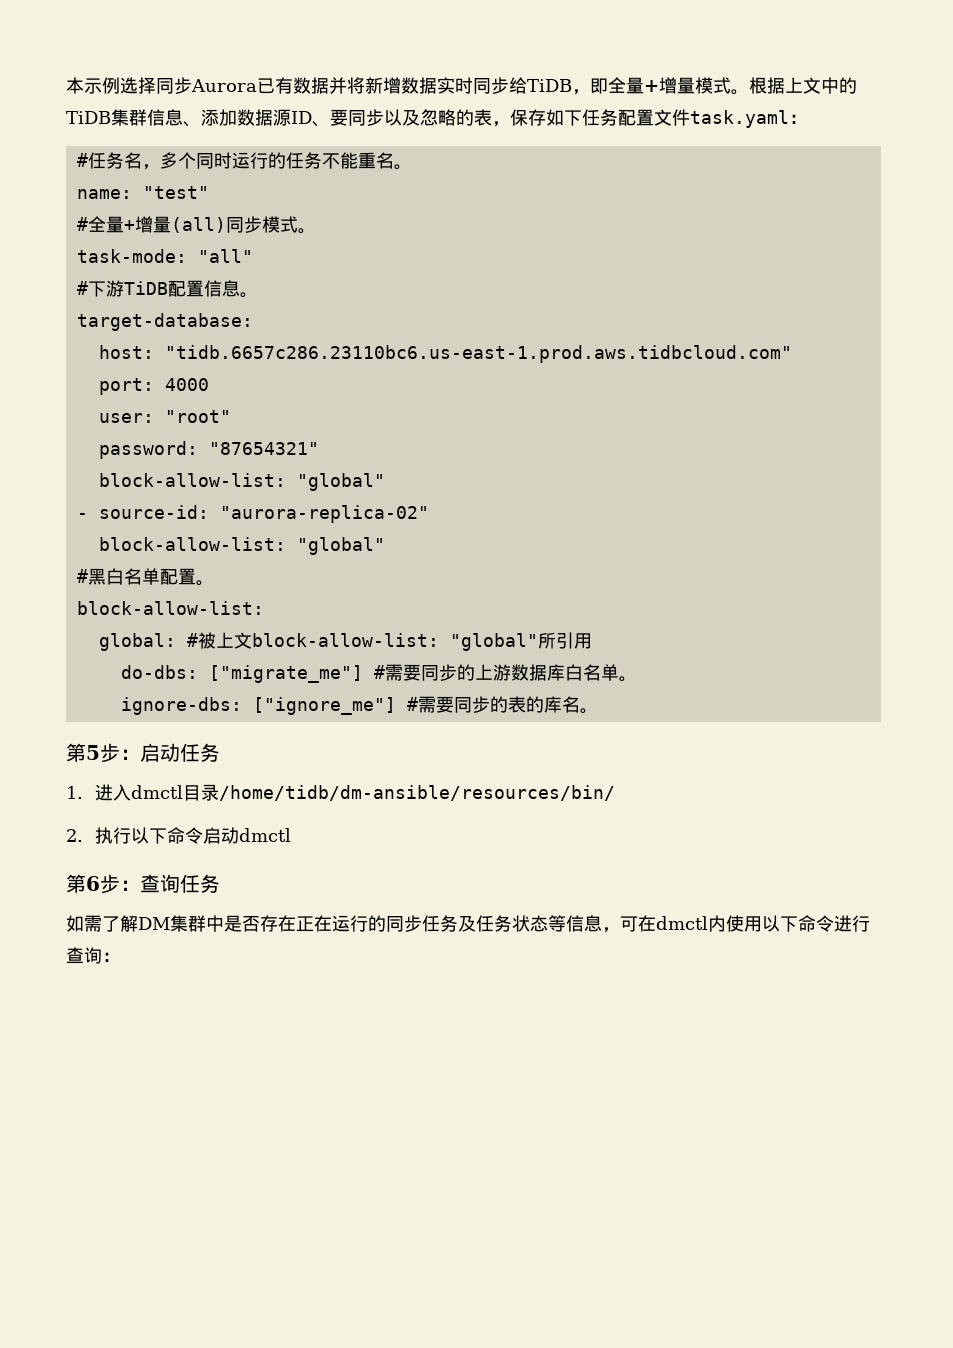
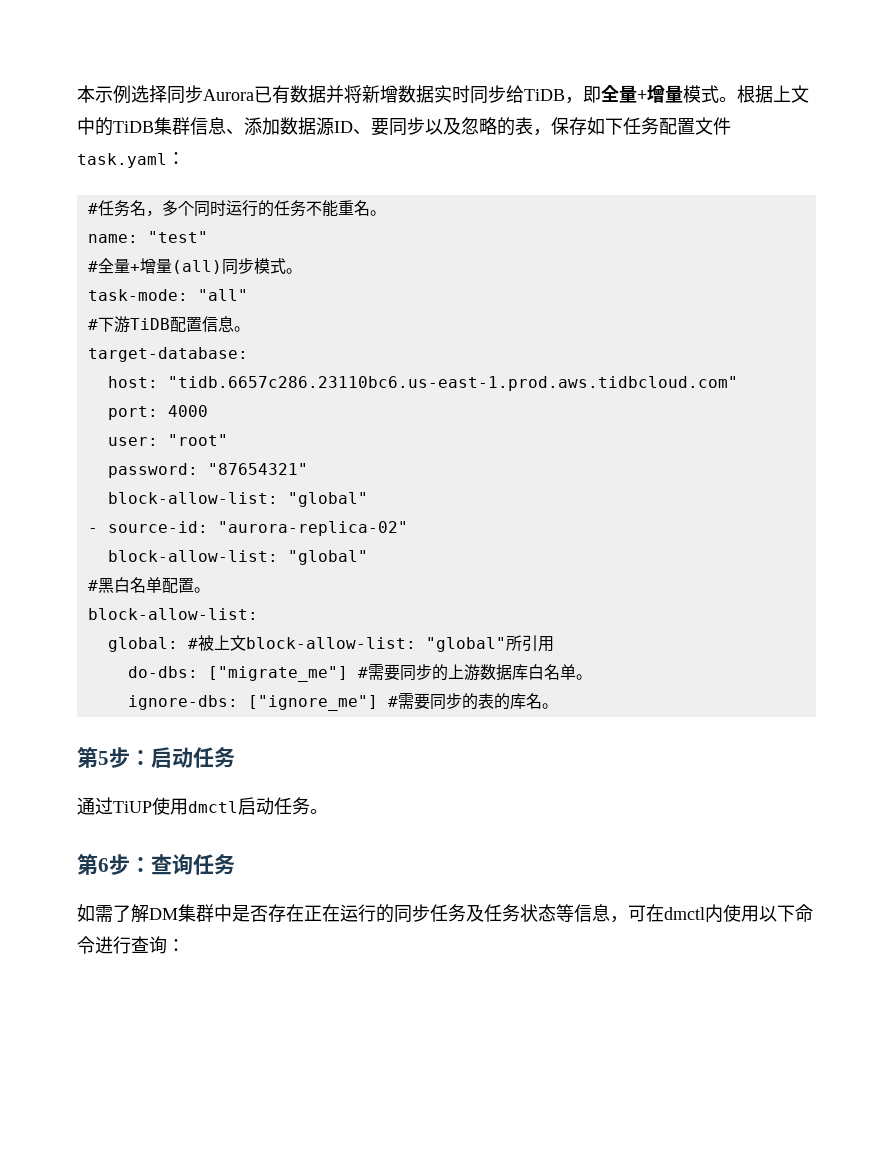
- 1.进入dmctl目录/home/tidb/dm-ansible/resources/bin/
- 2.执行以下命令启动dmctl
+ 通过TiUP使用dmctl启动任务。

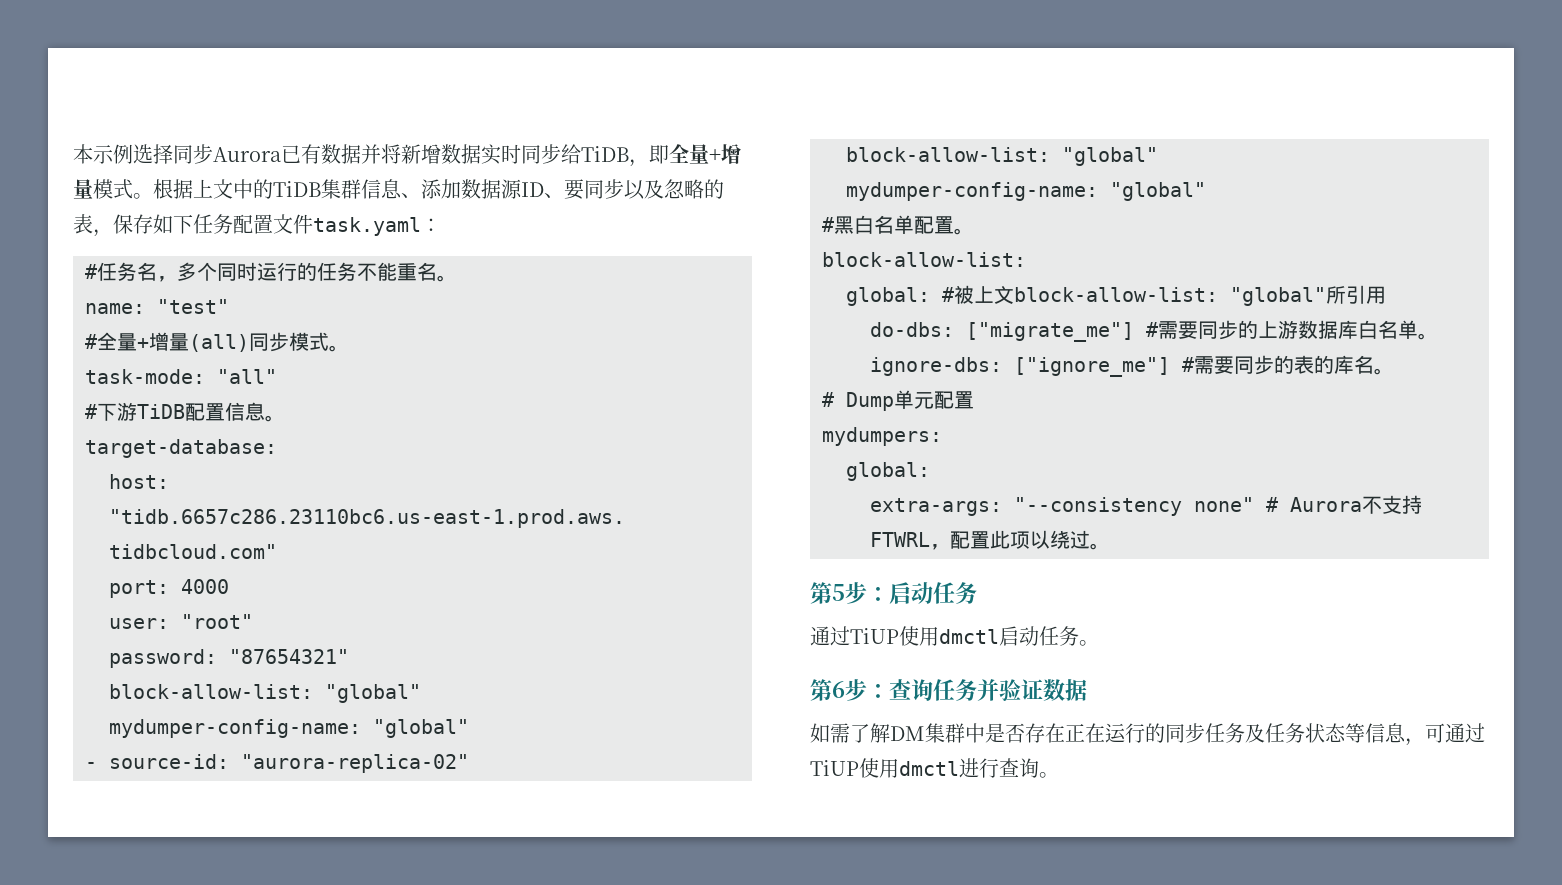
  password: "87654321"
  block-allow-list: "global"
+ mydumper-config-name: "global"
  - source-id: "aurora-replica-02"
  block-allow-list: "global"
+ mydumper-config-name: "global"
+ # Dump单元配置
+ mydumpers:
+ global:
+ extra-args: "--consistency none" # Aurora不支持FTWRL，配置此项以绕过。
- 第6步：查询任务
+ 第6步：查询任务并验证数据
- 如需了解DM集群中是否存在正在运行的同步任务及任务状态等信息，可在dmctl内使用以下命令进行查询：
+ 如需了解DM集群中是否存在正在运行的同步任务及任务状态等信息，可通过TiUP使用dmctl进行查询。

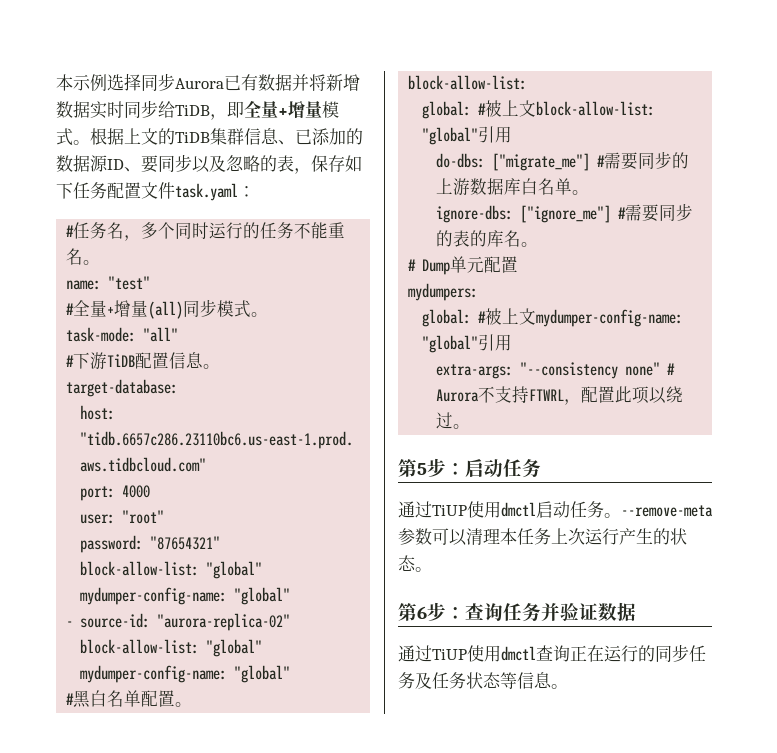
- 根据上文中的TiDB集群信息、添加数据源ID、要同步以及忽略的表，保存如下任务配置文件task.yaml：
+ 根据上文的TiDB集群信息、已添加的数据源ID、要同步以及忽略的表，保存如下任务配置文件task.yaml：
- global: #被上文block-allow-list: "global"所引用
+ global: #被上文block-allow-list: "global"引用
  mydumpers:
- global:
+ global: #被上文mydumper-config-name: "global"引用
+ --remove-meta参数可以清理本任务上次运行产生的状态。
- 如需了解DM集群中是否存在正在运行的同步任务及任务状态等信息，可通过TiUP使用dmctl进行查询。
+ 通过TiUP使用dmctl查询正在运行的同步任务及任务状态等信息。

